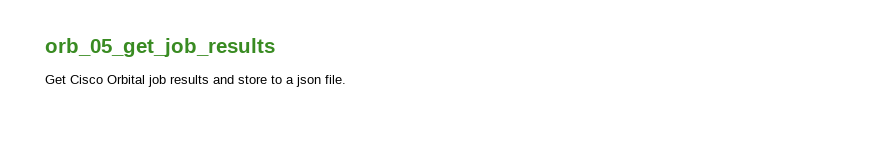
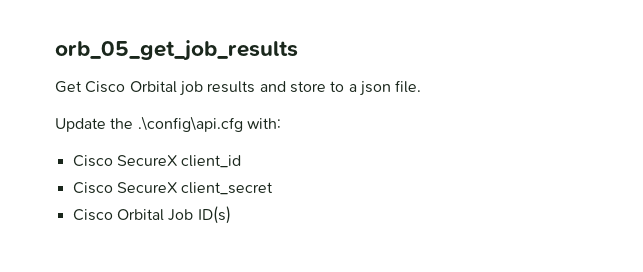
+ Update the .\config\api.cfg with:
+ Cisco SecureX client_id
+ Cisco SecureX client_secret
+ Cisco Orbital Job ID(s)

